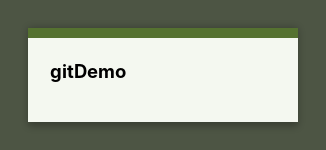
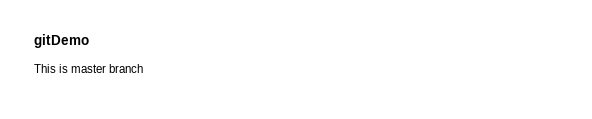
+ This is master branch

